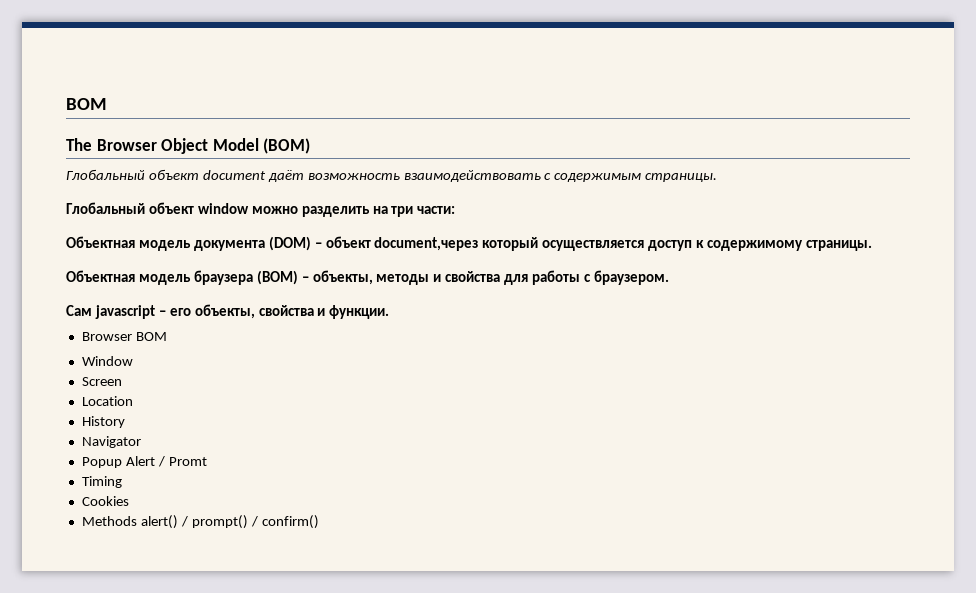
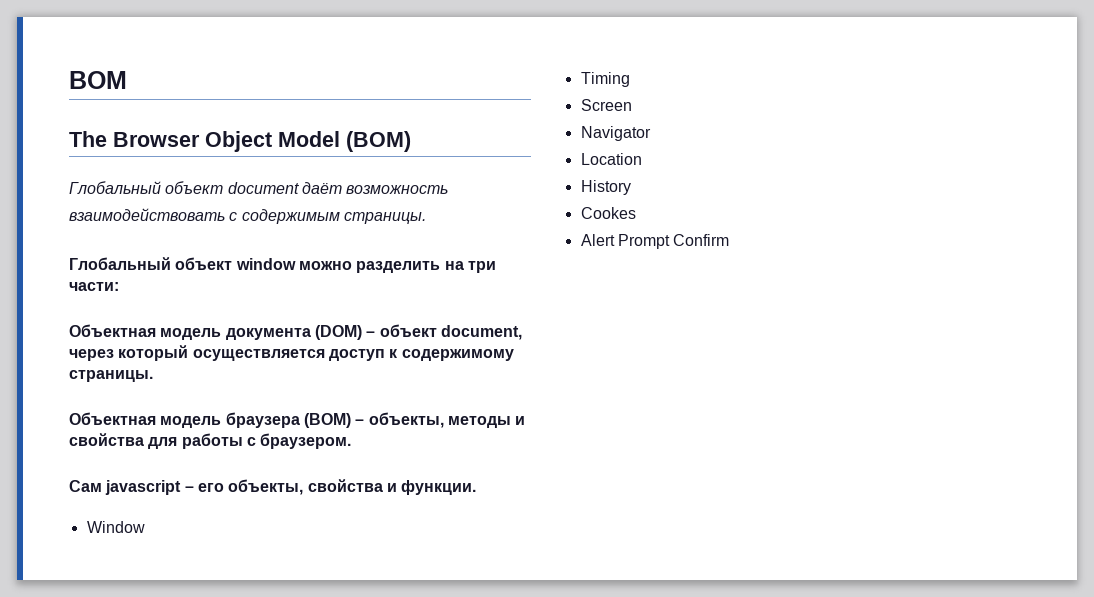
- Объектная модель документа (DOM) – объект document,через который осуществляется доступ к содержимому страницы.
+ Объектная модель документа (DOM) – объект document, через который осуществляется доступ к содержимому страницы.
- Browser BOM
+ Timing
+ Navigator
- Navigator
- Popup Alert / Promt
- Timing
- Cookies
- Methods alert() / prompt() / confirm()
+ Cookes
+ Alert Prompt Confirm

